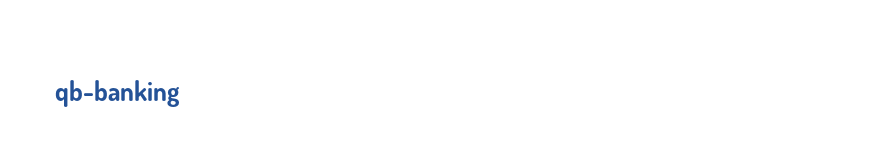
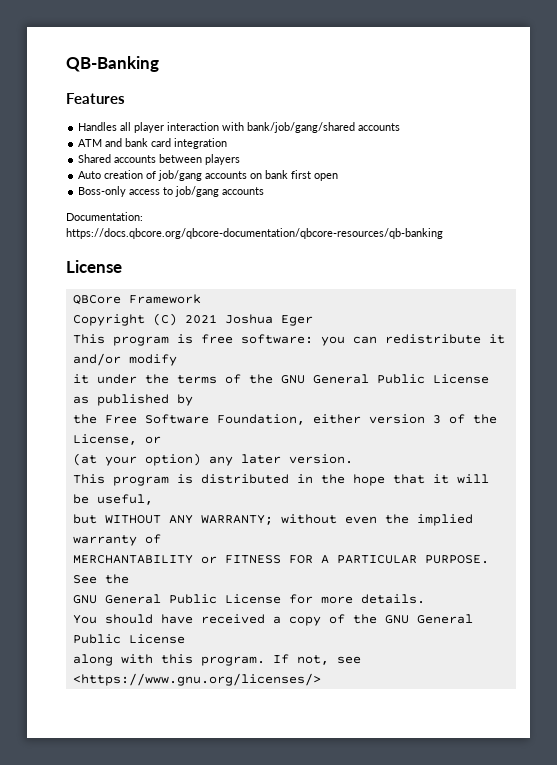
- qb-banking
+ QB-Banking
+ Features
+ Handles all player interaction with bank/job/gang/shared accounts
+ ATM and bank card integration
+ Shared accounts between players
+ Auto creation of job/gang accounts on bank first open
+ Boss-only access to job/gang accounts
+ Documentation: https://docs.qbcore.org/qbcore-documentation/qbcore-resources/qb-banking
+ License
+ QBCore Framework
+ Copyright (C) 2021 Joshua Eger
+ This program is free software: you can redistribute it and/or modify
+ it under the terms of the GNU General Public License as published by
+ the Free Software Foundation, either version 3 of the License, or
+ (at your option) any later version.
+ This program is distributed in the hope that it will be useful,
+ but WITHOUT ANY WARRANTY; without even the implied warranty of
+ MERCHANTABILITY or FITNESS FOR A PARTICULAR PURPOSE. See the
+ GNU General Public License for more details.
+ You should have received a copy of the GNU General Public License
+ along with this program. If not, see <https://www.gnu.org/licenses/>

